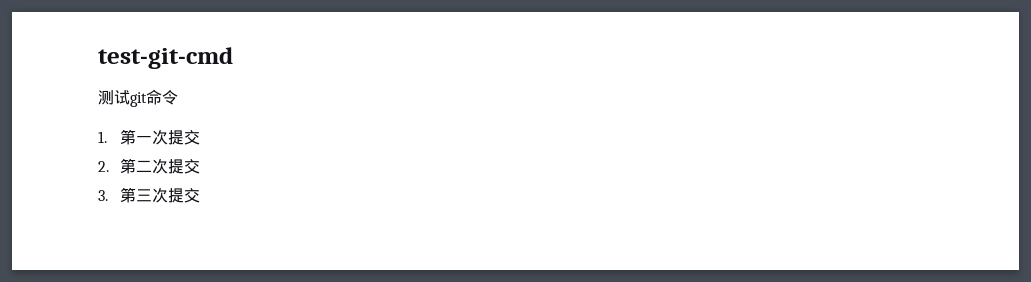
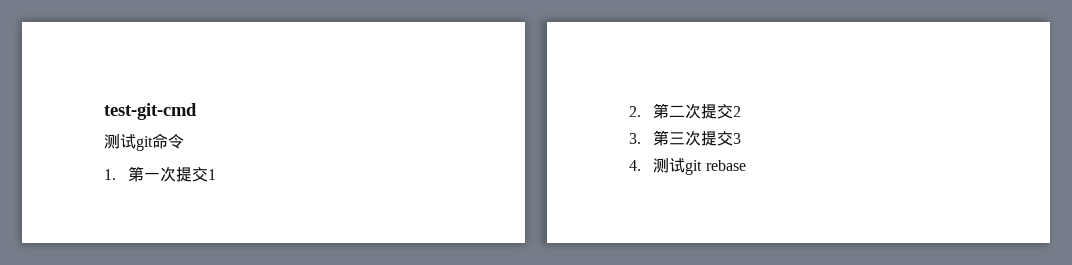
- 1.第一次提交
+ 1.第一次提交1
- 2.第二次提交
+ 2.第二次提交2
- 3.第三次提交
+ 3.第三次提交3
+ 4.测试git rebase

